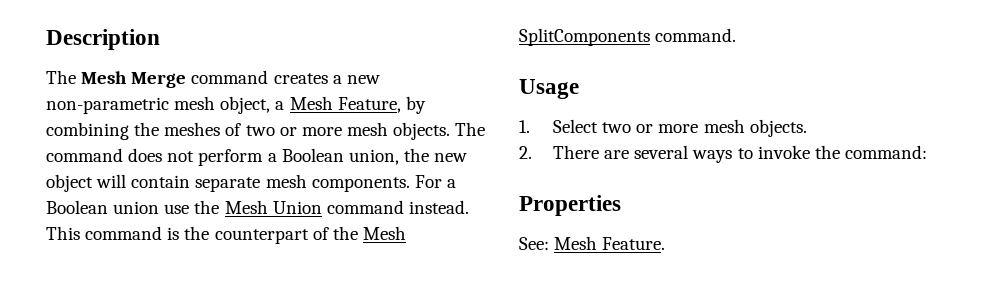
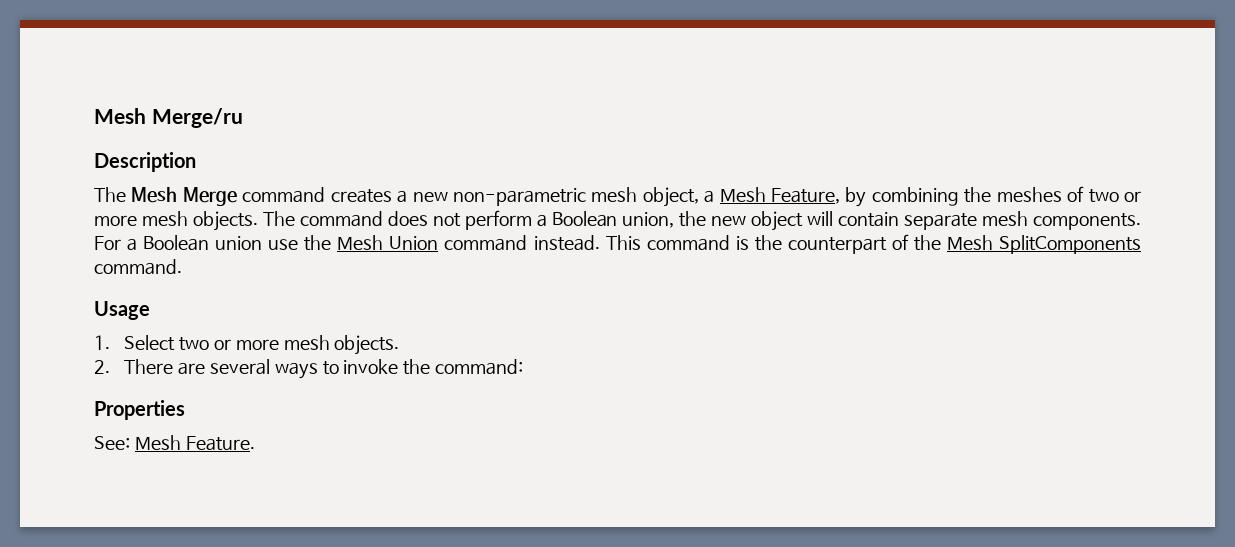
+ Mesh Merge/ru

